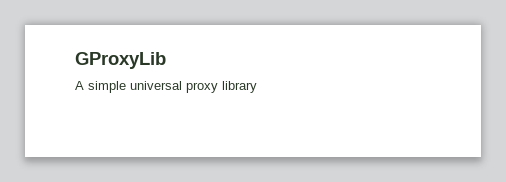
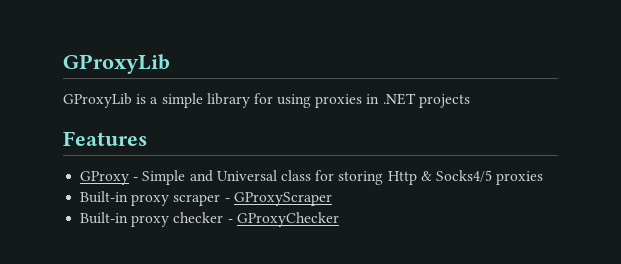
- A simple universal proxy library
+ GProxyLib is a simple library for using proxies in .NET projects
+ Features
+ GProxy - Simple and Universal class for storing Http & Socks4/5 proxies
+ Built-in proxy scraper - GProxyScraper
+ Built-in proxy checker - GProxyChecker

